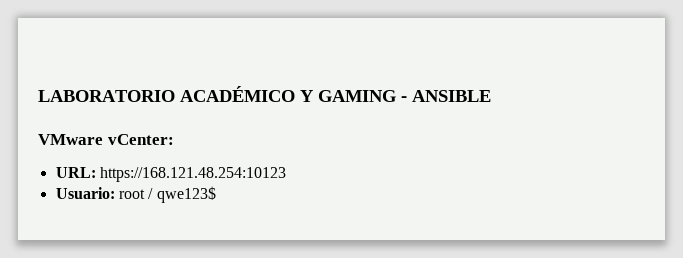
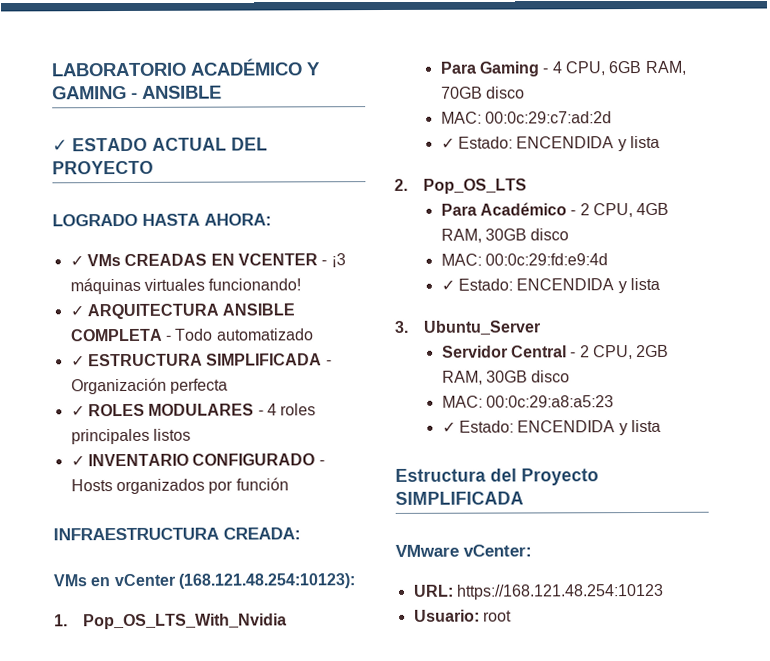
+ ✓ ESTADO ACTUAL DEL PROYECTO
+ LOGRADO HASTA AHORA:
+ ✓ VMs CREADAS EN VCENTER - ¡3 máquinas virtuales funcionando!
+ ✓ ARQUITECTURA ANSIBLE COMPLETA - Todo automatizado
+ ✓ ESTRUCTURA SIMPLIFICADA - Organización perfecta
+ ✓ ROLES MODULARES - 4 roles principales listos
+ ✓ INVENTARIO CONFIGURADO - Hosts organizados por función
+ INFRAESTRUCTURA CREADA:
+ VMs en vCenter (168.121.48.254:10123):
+ 1. Pop_OS_LTS_With_Nvidia
+ Para Gaming - 4 CPU, 6GB RAM, 70GB disco
+ MAC: 00:0c:29:c7:ad:2d
+ ✓ Estado: ENCENDIDA y lista
+ 2. Pop_OS_LTS
+ Para Académico - 2 CPU, 4GB RAM, 30GB disco
+ MAC: 00:0c:29:fd:e9:4d
+ ✓ Estado: ENCENDIDA y lista
+ 3. Ubuntu_Server
+ Servidor Central - 2 CPU, 2GB RAM, 30GB disco
+ MAC: 00:0c:29:a8:a5:23
+ ✓ Estado: ENCENDIDA y lista
+ Estructura del Proyecto SIMPLIFICADA
- Usuario: root / qwe123$
+ Usuario: root

